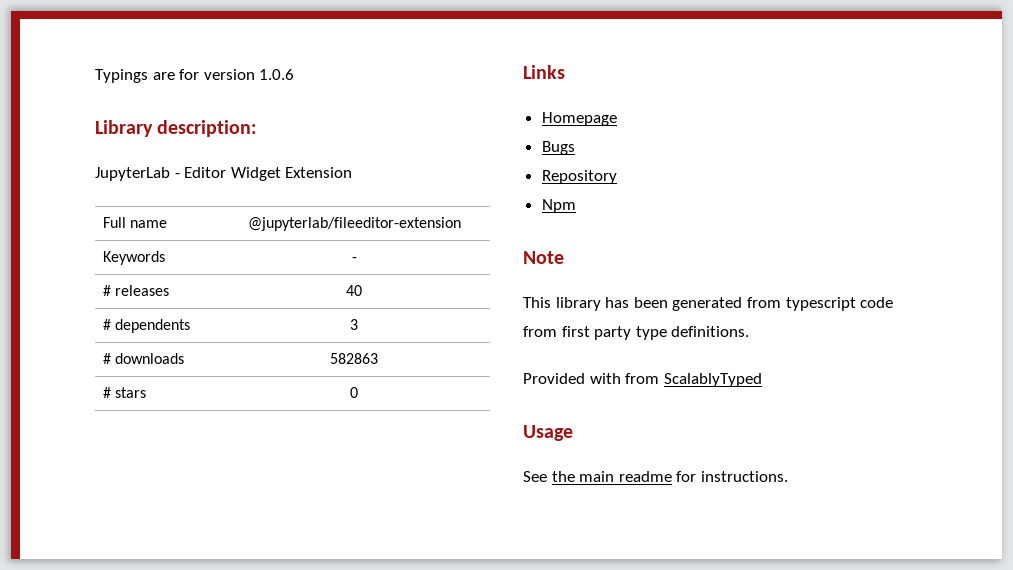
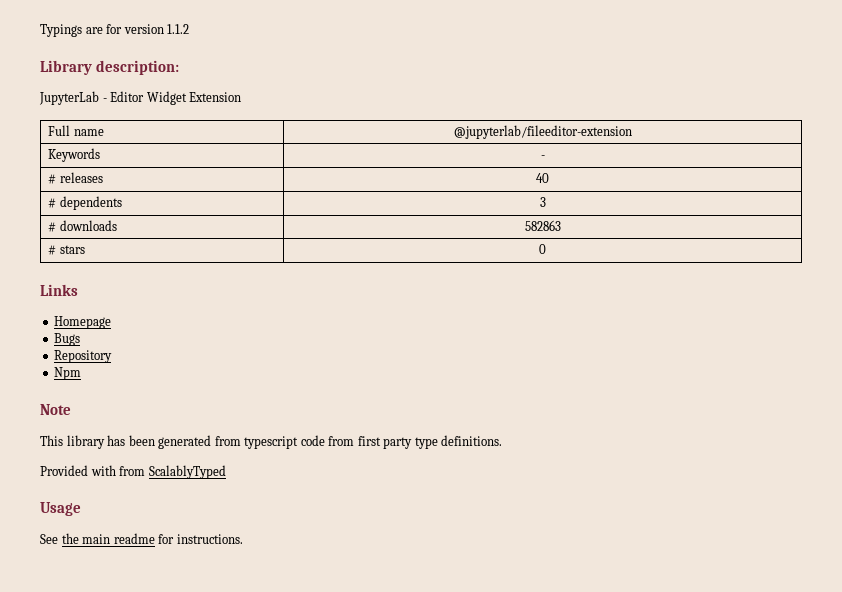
- Typings are for version 1.0.6
+ Typings are for version 1.1.2

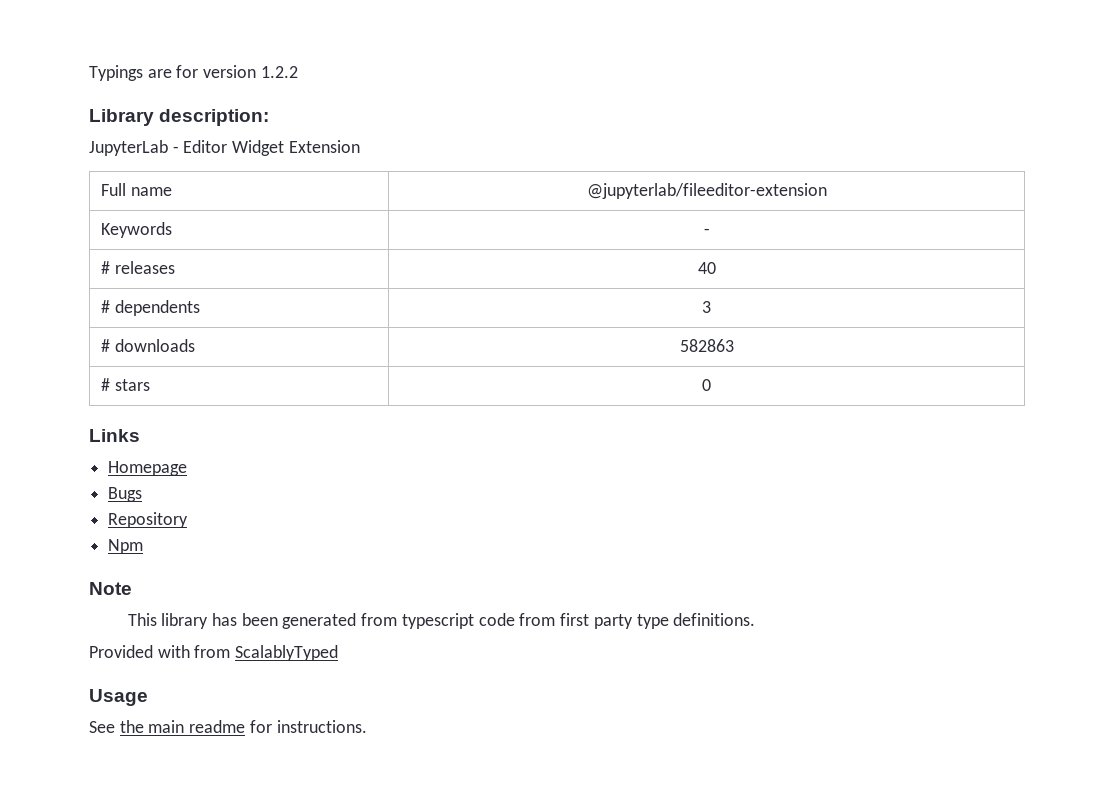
- Typings are for version 1.1.2
+ Typings are for version 1.2.2

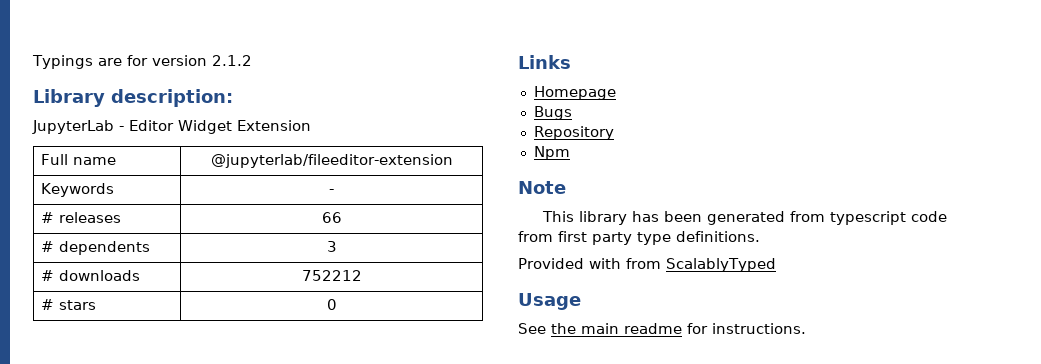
- Typings are for version 1.2.2
+ Typings are for version 2.1.2
- # releases | 40
+ # releases | 66
- # downloads | 582863
+ # downloads | 752212

